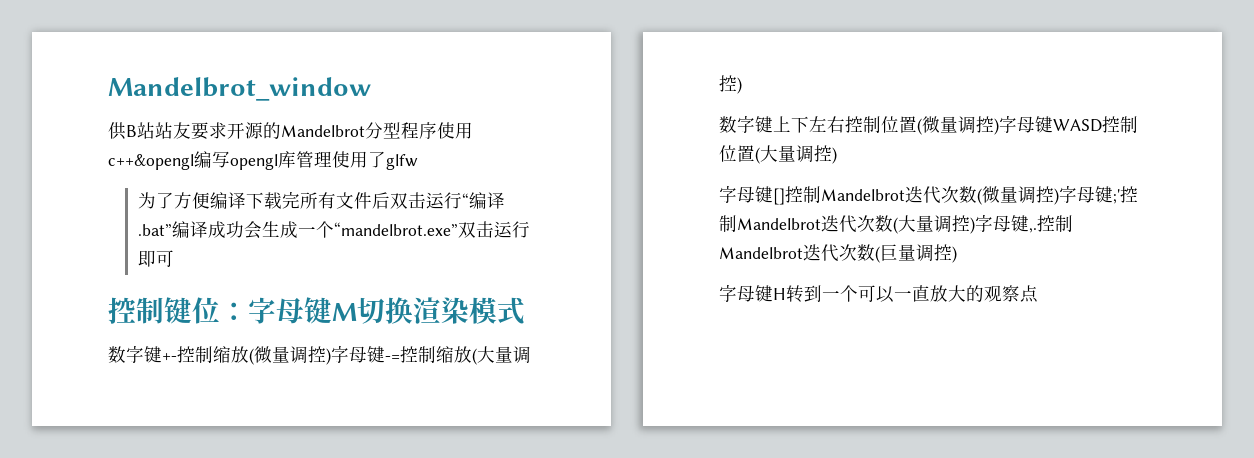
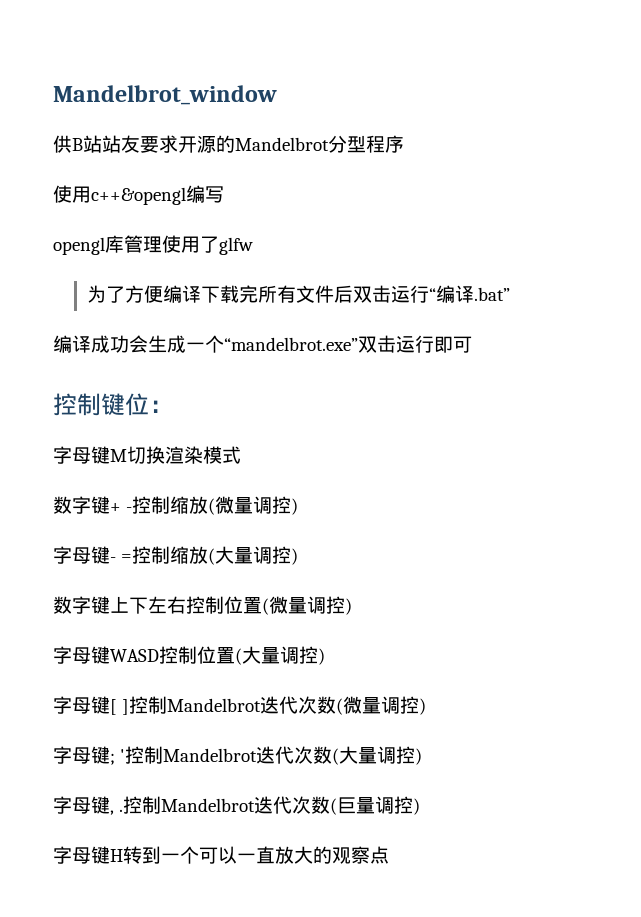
- 供B站站友要求开源的Mandelbrot分型程序使用c++&opengl编写opengl库管理使用了glfw
+ 供B站站友要求开源的Mandelbrot分型程序
+ 使用c++&opengl编写
+ opengl库管理使用了glfw
- 为了方便编译下载完所有文件后双击运行“编译.bat”编译成功会生成一个“mandelbrot.exe”双击运行即可
+ 为了方便编译下载完所有文件后双击运行“编译.bat”
+ 编译成功会生成一个“mandelbrot.exe”双击运行即可
- 控制键位：字母键M切换渲染模式
+ 控制键位：
+ 字母键M切换渲染模式
- 数字键+-控制缩放(微量调控)字母键-=控制缩放(大量调控)
+ 数字键+ -控制缩放(微量调控)
+ 字母键- =控制缩放(大量调控)
- 数字键上下左右控制位置(微量调控)字母键WASD控制位置(大量调控)
+ 数字键上下左右控制位置(微量调控)
+ 字母键WASD控制位置(大量调控)
- 字母键[]控制Mandelbrot迭代次数(微量调控)字母键;'控制Mandelbrot迭代次数(大量调控)字母键,.
+ 字母键[ ]控制Mandelbrot迭代次数(微量调控)
+ 字母键; '控制Mandelbrot迭代次数(大量调控)
+ 字母键, .

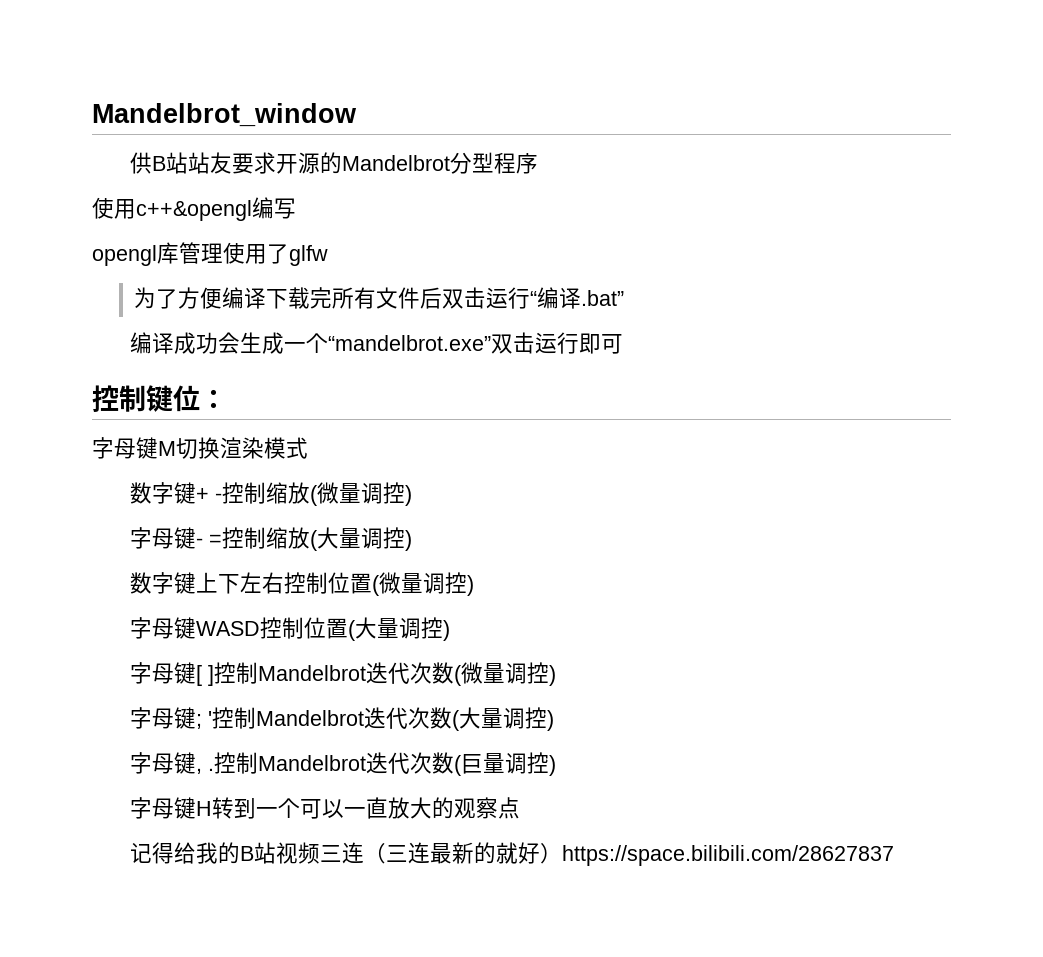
+ 记得给我的B站视频三连（三连最新的就好）https://space.bilibili.com/28627837

